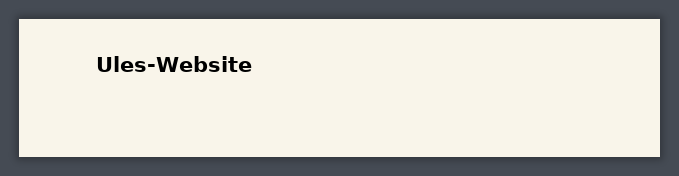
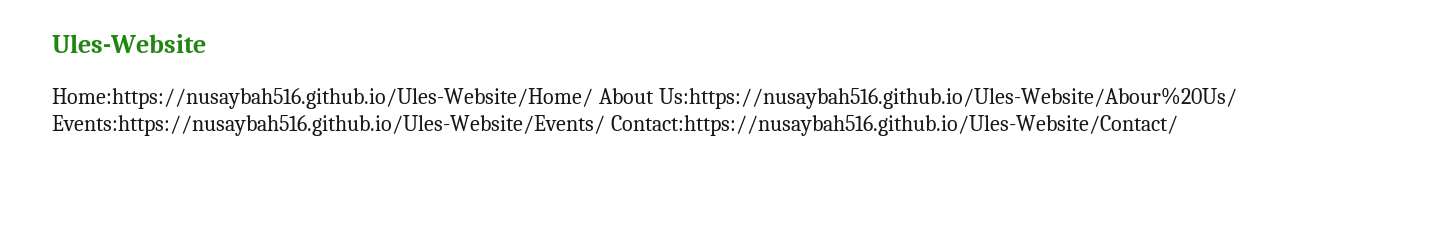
+ Home:https://nusaybah516.github.io/Ules-Website/Home/ About Us:https://nusaybah516.github.io/Ules-Website/Abour%20Us/ Events:https://nusaybah516.github.io/Ules-Website/Events/ Contact:https://nusaybah516.github.io/Ules-Website/Contact/

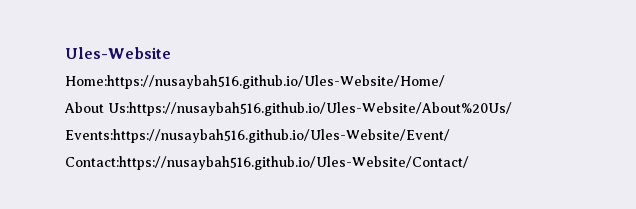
- Home:https://nusaybah516.github.io/Ules-Website/Home/ About Us:https://nusaybah516.github.io/Ules-Website/Abour%20Us/ Events:https://nusaybah516.github.io/Ules-Website/Events/ Contact:https://nusaybah516.github.io/Ules-Website/Contact/
+ Home:https://nusaybah516.github.io/Ules-Website/Home/
+ About Us:https://nusaybah516.github.io/Ules-Website/About%20Us/
+ Events:https://nusaybah516.github.io/Ules-Website/Event/
+ Contact:https://nusaybah516.github.io/Ules-Website/Contact/

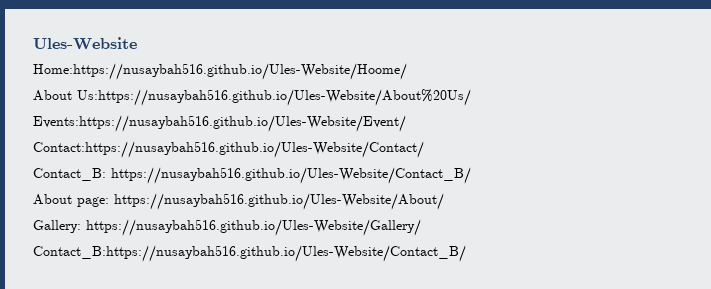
- Home:https://nusaybah516.github.io/Ules-Website/Home/
+ Home:https://nusaybah516.github.io/Ules-Website/Hoome/
+ Contact_B: https://nusaybah516.github.io/Ules-Website/Contact_B/
+ About page: https://nusaybah516.github.io/Ules-Website/About/
+ Gallery: https://nusaybah516.github.io/Ules-Website/Gallery/
+ Contact_B:https://nusaybah516.github.io/Ules-Website/Contact_B/

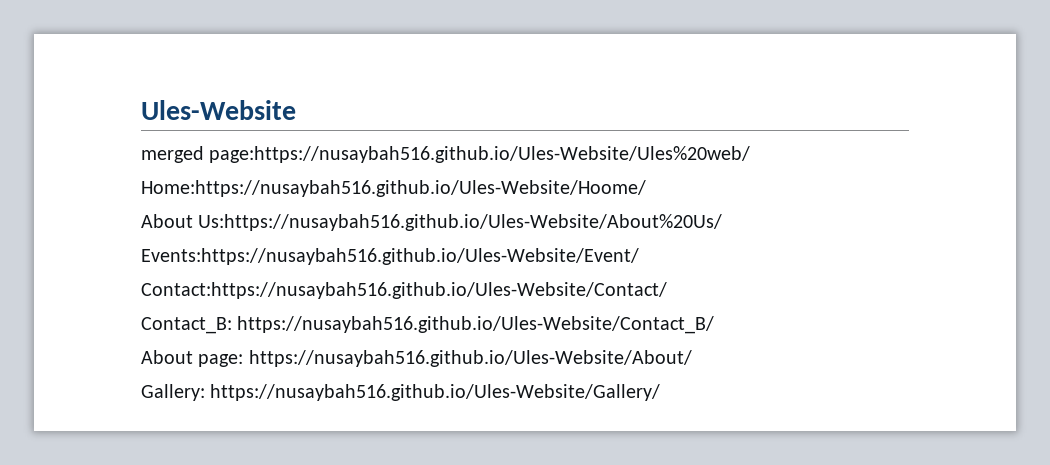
+ merged page:https://nusaybah516.github.io/Ules-Website/Ules%20web/
- Contact_B:https://nusaybah516.github.io/Ules-Website/Contact_B/

